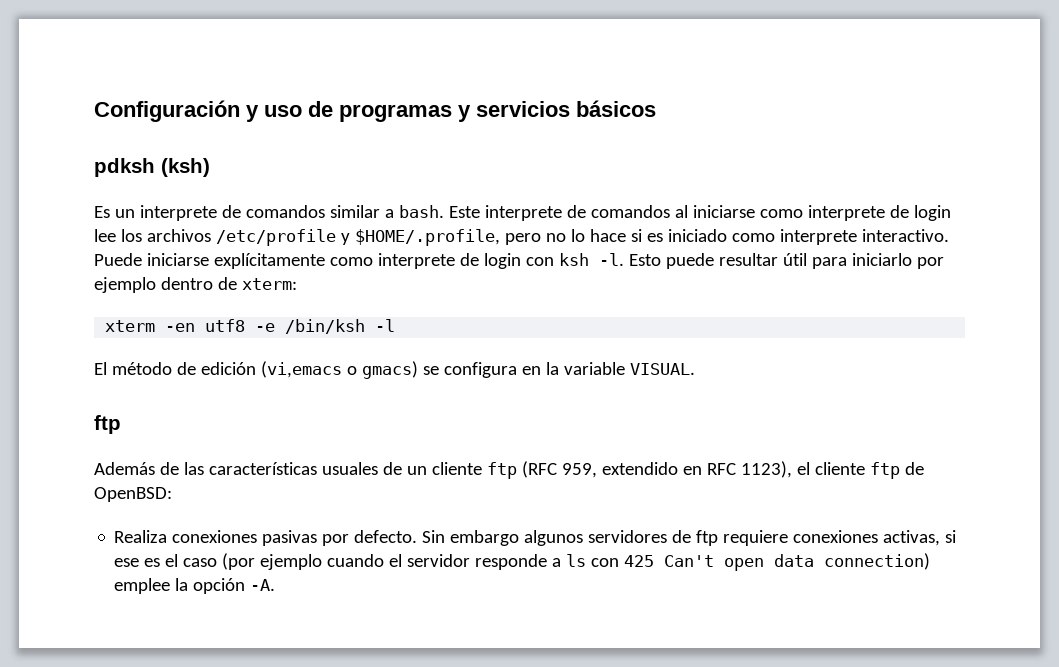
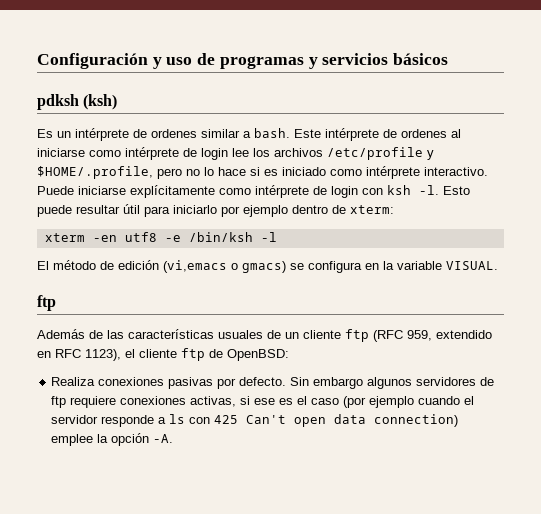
- Es un interprete de comandos similar a bash.
+ Es un intérprete de ordenes similar a bash.
- Este interprete de comandos al iniciarse como interprete de login lee los archivos /etc/profile y $HOME/.profile, pero no lo hace si es iniciado como interprete interactivo.
+ Este intérprete de ordenes al iniciarse como intérprete de login lee los archivos /etc/profile y $HOME/.profile, pero no lo hace si es iniciado como intérprete interactivo.
- Puede iniciarse explícitamente como interprete de login con ksh -l.
+ Puede iniciarse explícitamente como intérprete de login con ksh -l.

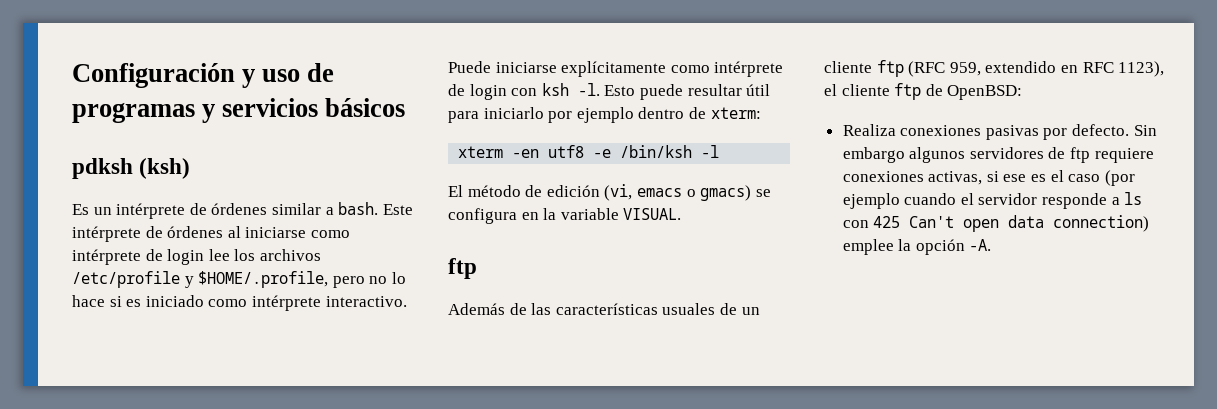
- Es un intérprete de ordenes similar a bash.
+ Es un intérprete de órdenes similar a bash.
- Este intérprete de ordenes al iniciarse como intérprete de login lee los archivos /etc/profile y $HOME/.profile, pero no lo hace si es iniciado como intérprete interactivo.
+ Este intérprete de órdenes al iniciarse como intérprete de login lee los archivos /etc/profile y $HOME/.profile, pero no lo hace si es iniciado como intérprete interactivo.
- El método de edición (vi,emacs o gmacs) se configura en la variable VISUAL.
+ El método de edición (vi, emacs o gmacs) se configura en la variable VISUAL.

